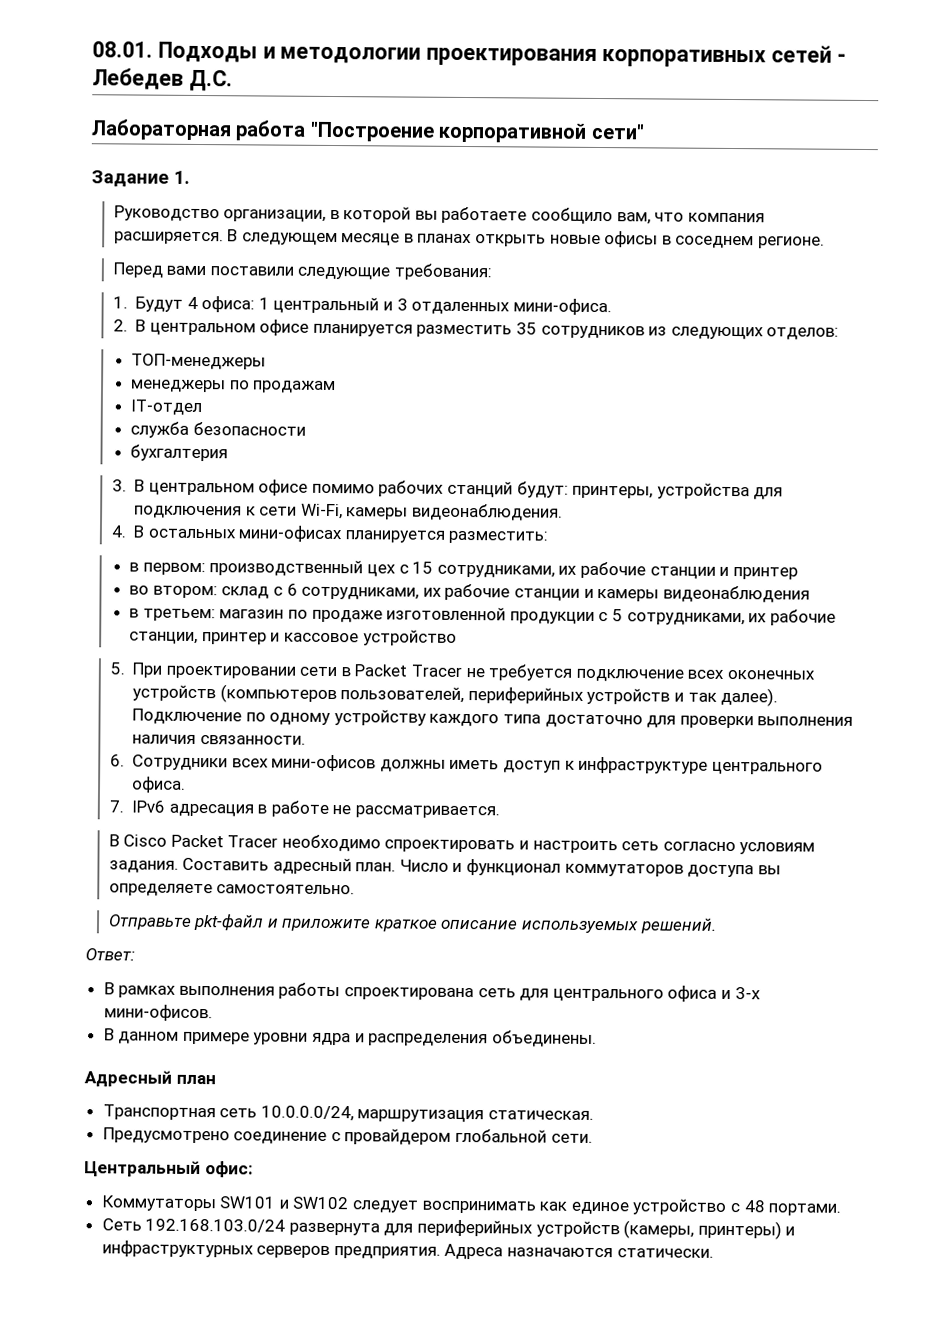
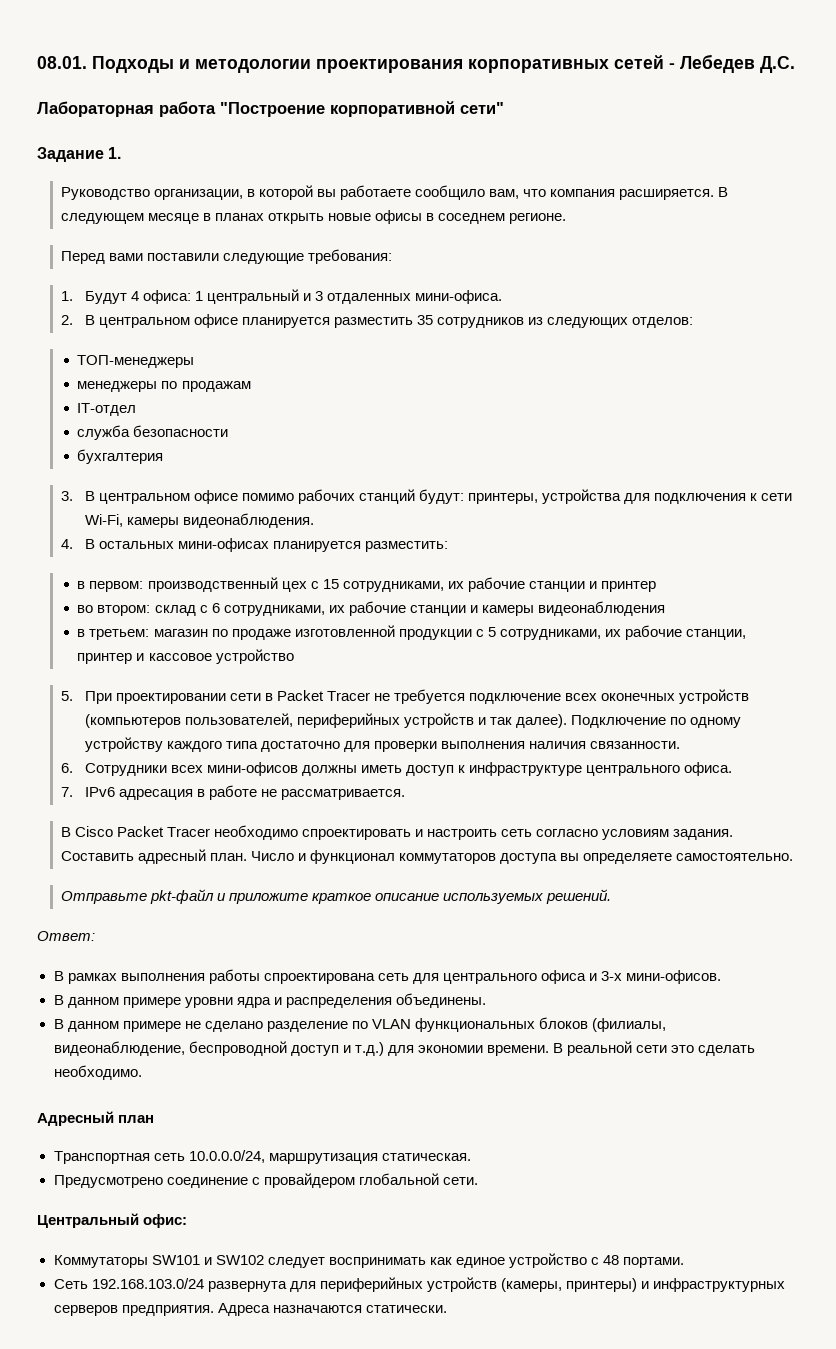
+ В данном примере не сделано разделение по VLAN функциональных блоков (филиалы, видеонаблюдение, беспроводной доступ и т.д.) для экономии времени. В реальной сети это сделать необходимо.

